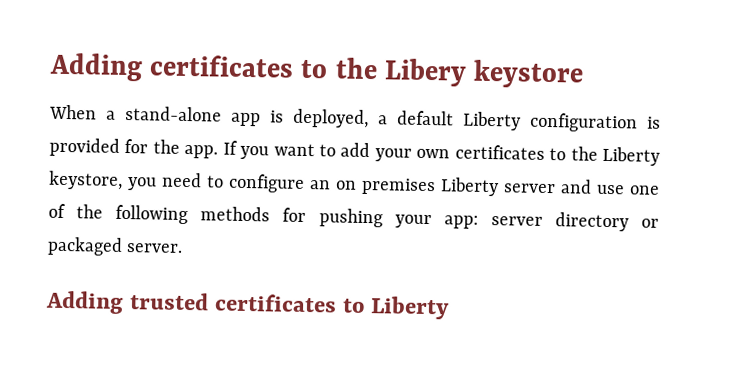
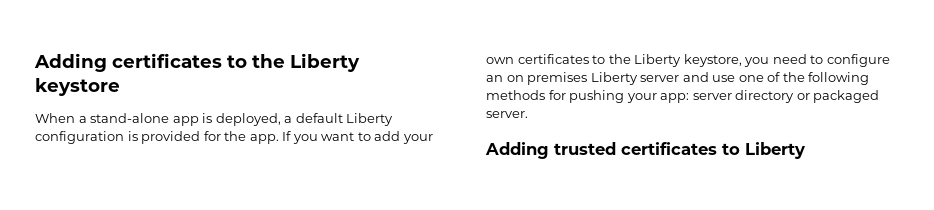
- Adding certificates to the Libery keystore
+ Adding certificates to the Liberty keystore

